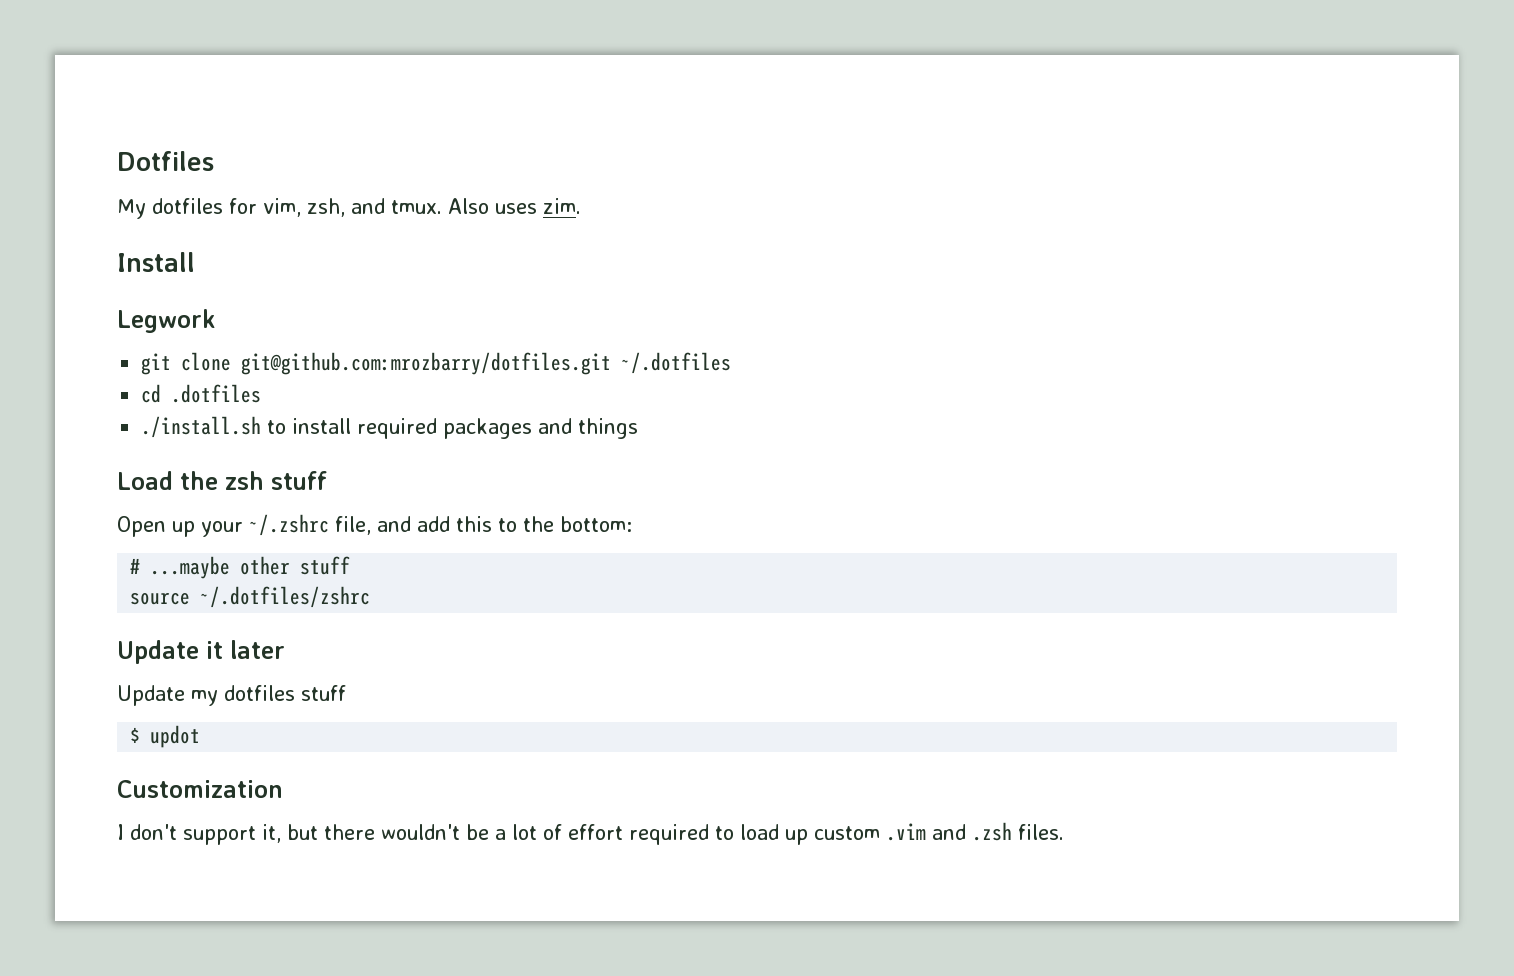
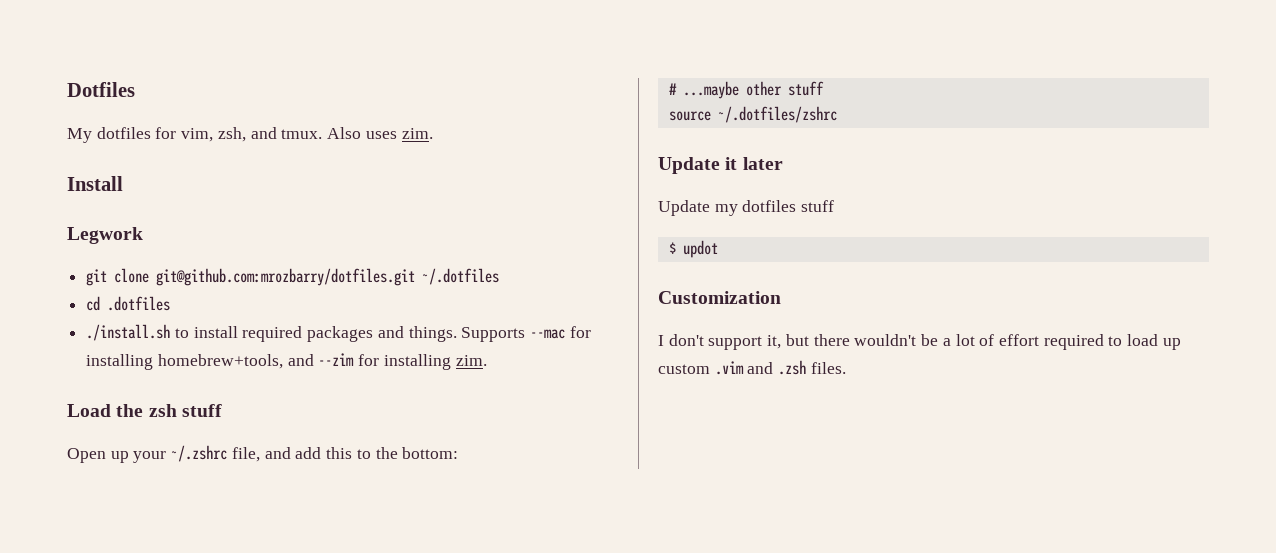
- ./install.sh to install required packages and things
+ ./install.sh to install required packages and things. Supports --mac for installing homebrew+tools, and --zim for installing zim.

